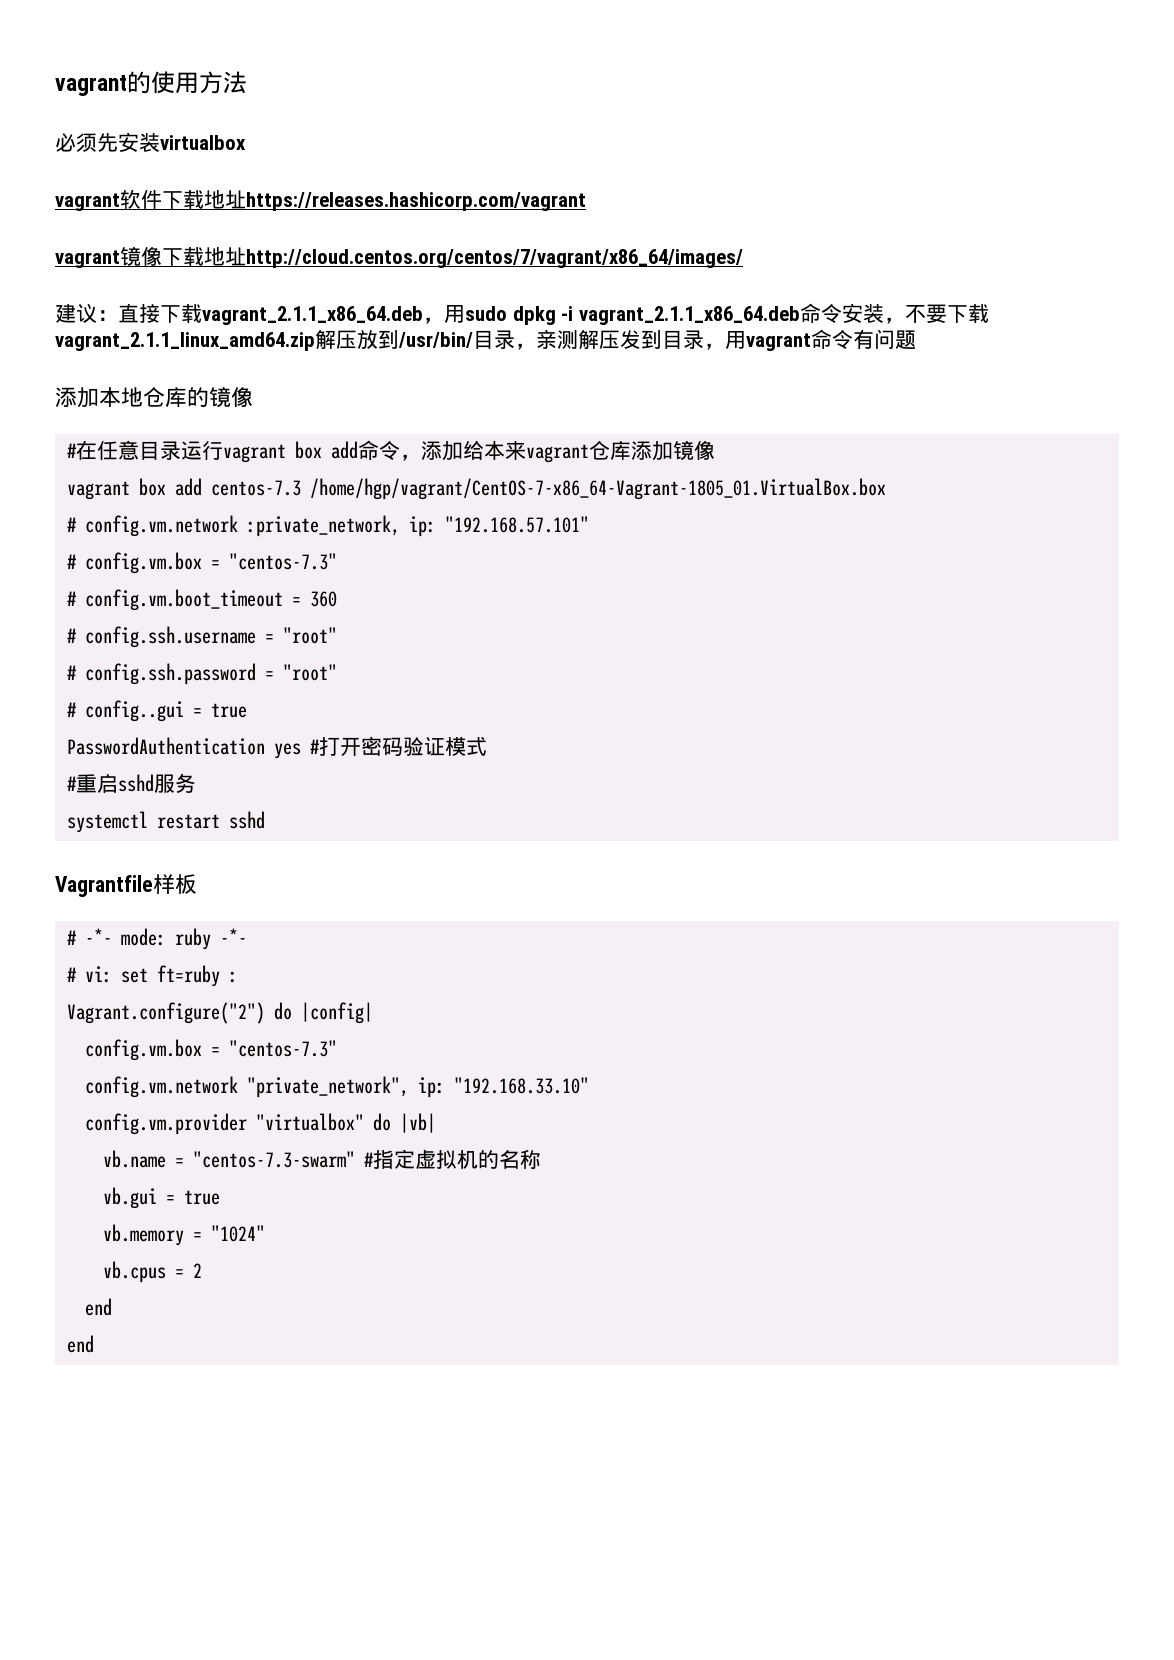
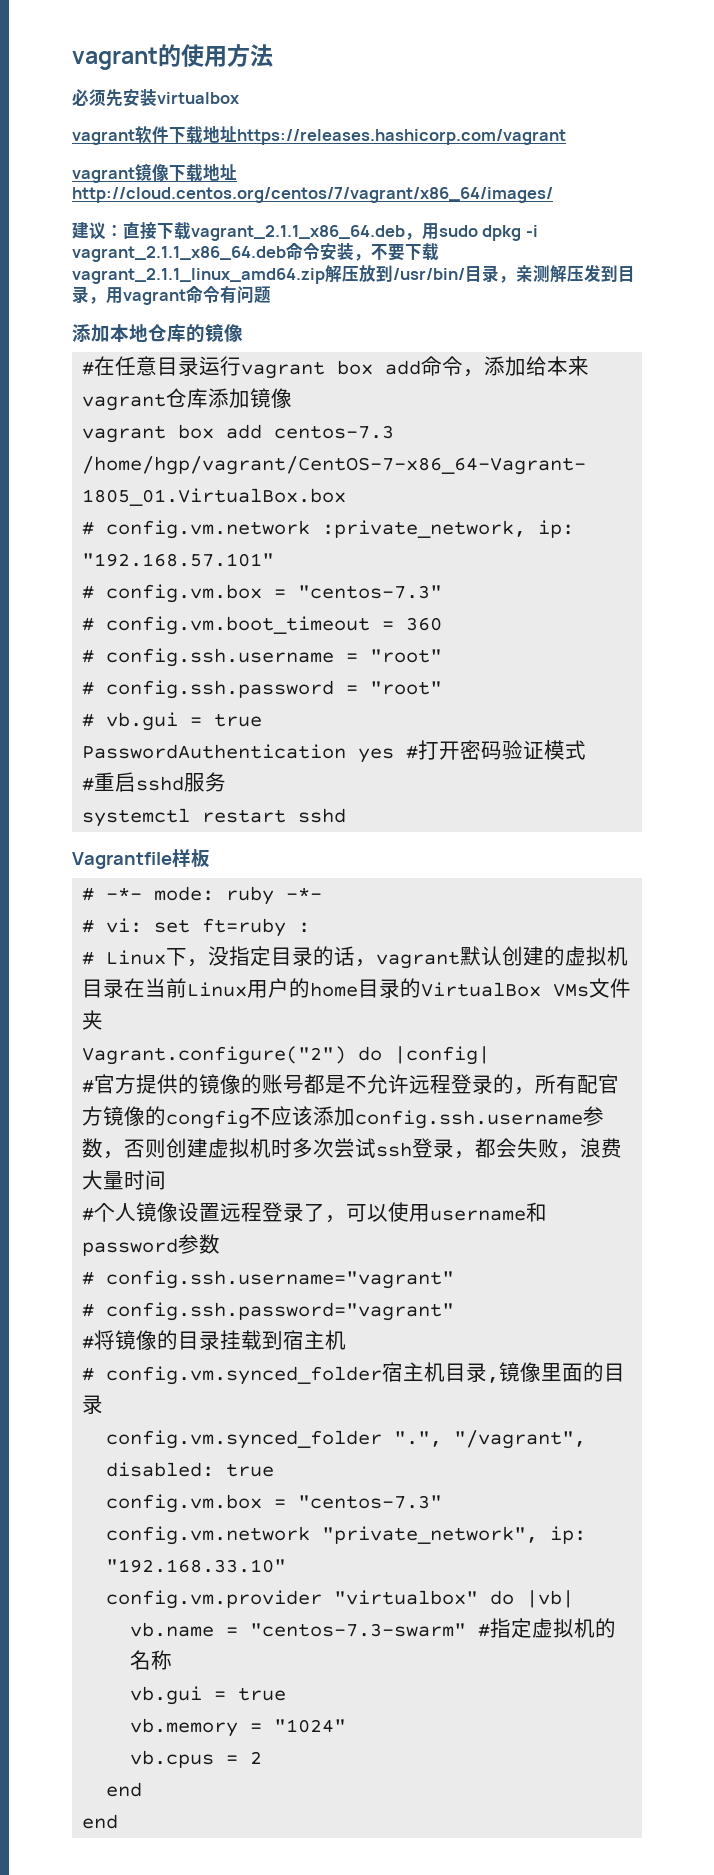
- # config..gui = true
+ # vb.gui = true
+ # Linux下，没指定目录的话，vagrant默认创建的虚拟机目录在当前Linux用户的home目录的VirtualBox VMs文件夹
  Vagrant.configure("2") do |config|
+ #官方提供的镜像的账号都是不允许远程登录的，所有配官方镜像的congfig不应该添加config.ssh.username参数，否则创建虚拟机时多次尝试ssh登录，都会失败，浪费大量时间
+ #个人镜像设置远程登录了，可以使用username和password参数
+ # config.ssh.username="vagrant"
+ # config.ssh.password="vagrant"
+ #将镜像的目录挂载到宿主机
+ # config.vm.synced_folder宿主机目录,镜像里面的目录
+ config.vm.synced_folder ".", "/vagrant", disabled: true

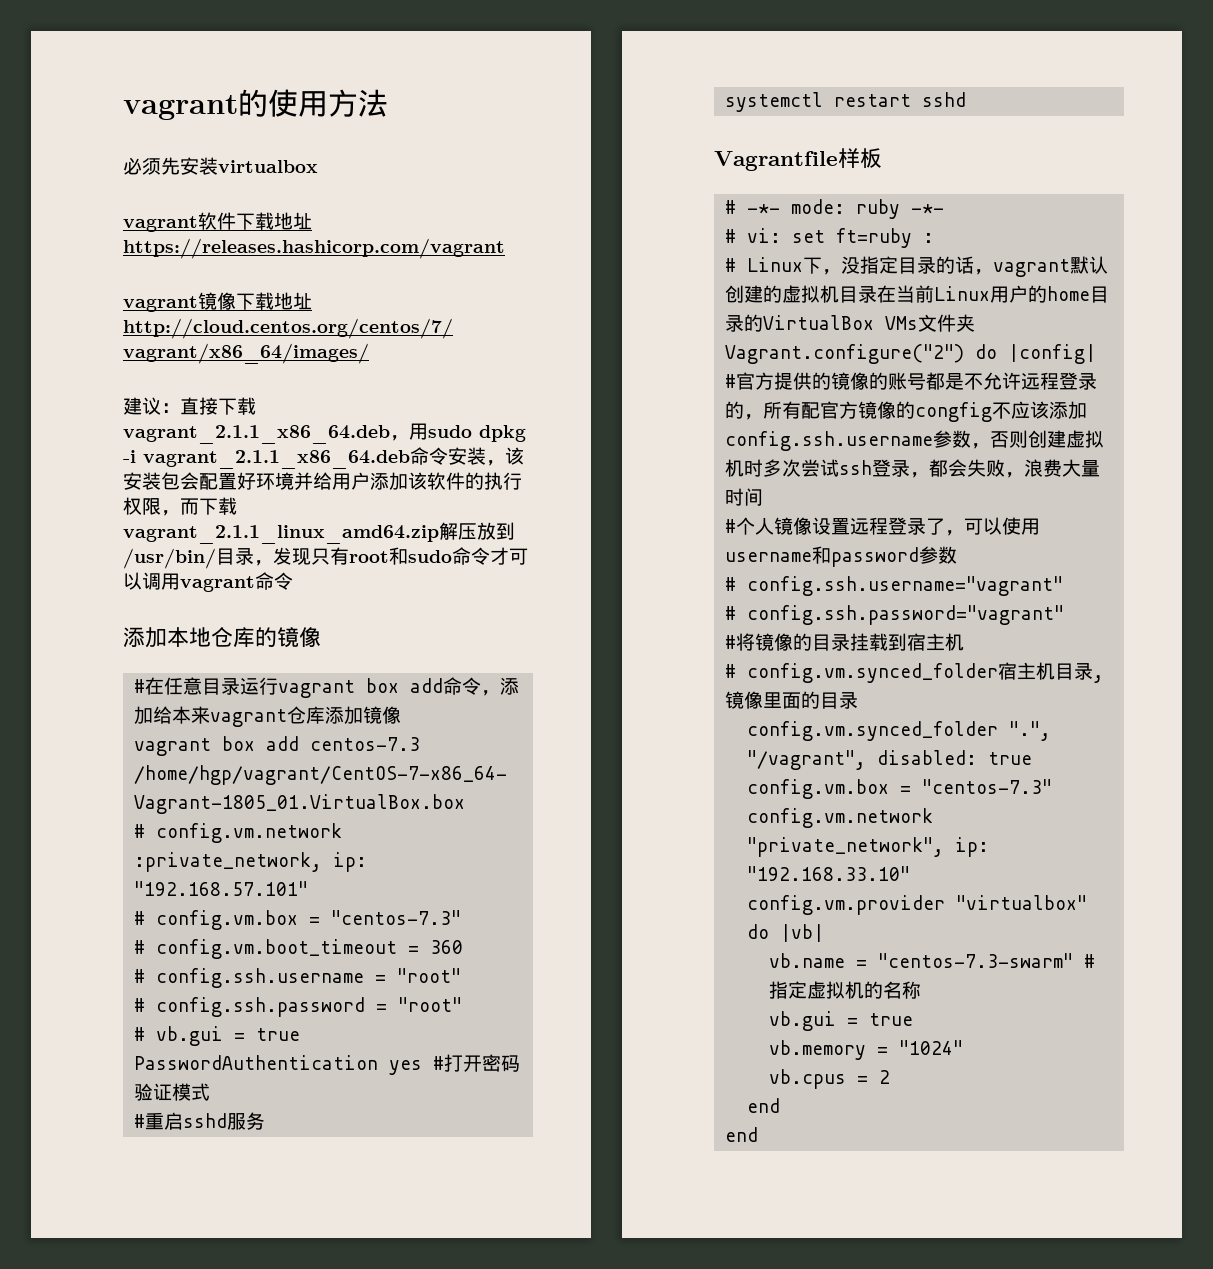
- 建议：直接下载vagrant_2.1.1_x86_64.deb，用sudo dpkg -i vagrant_2.1.1_x86_64.deb命令安装，不要下载vagrant_2.1.1_linux_amd64.zip解压放到/usr/bin/目录，亲测解压发到目录，用vagrant命令有问题
+ 建议：直接下载vagrant_2.1.1_x86_64.deb，用sudo dpkg -i vagrant_2.1.1_x86_64.deb命令安装，该安装包会配置好环境并给用户添加该软件的执行权限，而下载vagrant_2.1.1_linux_amd64.zip解压放到/usr/bin/目录，发现只有root和sudo命令才可以调用vagrant命令

